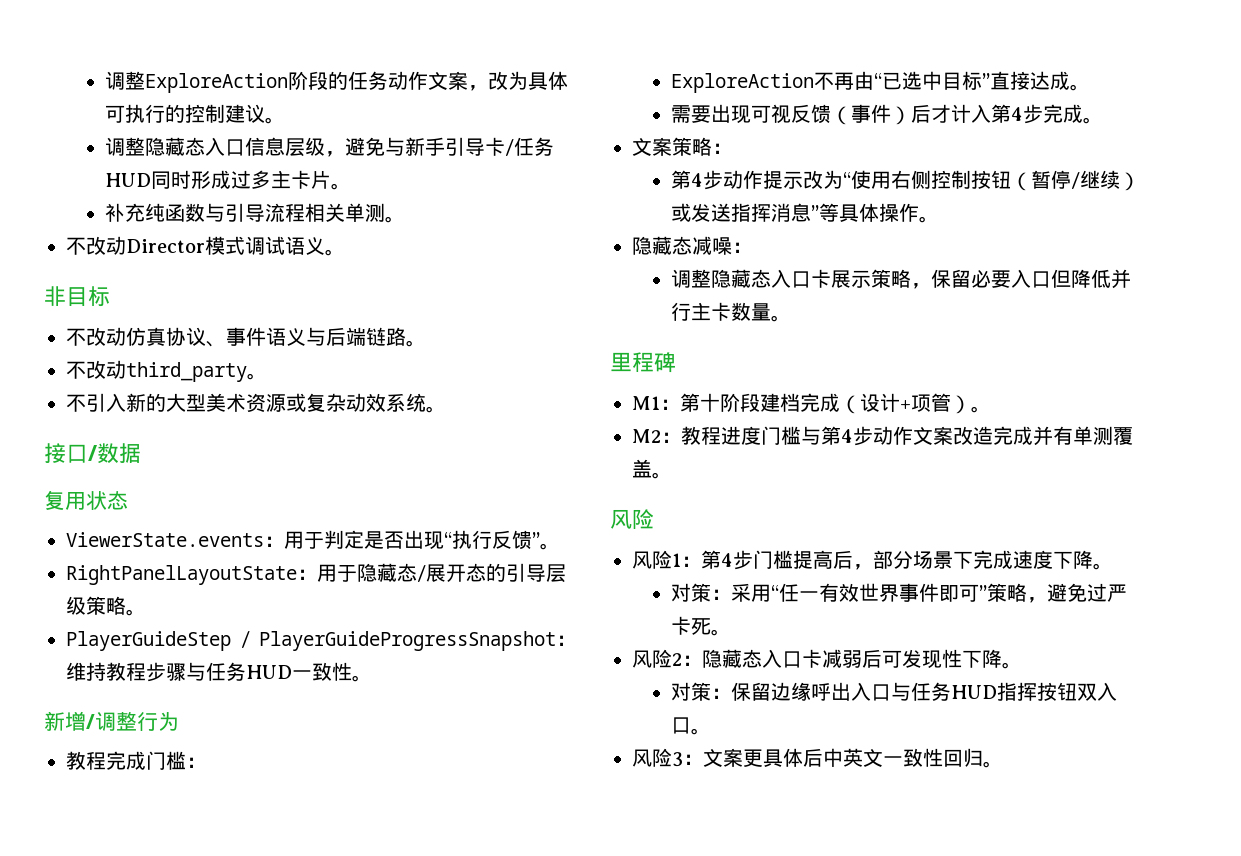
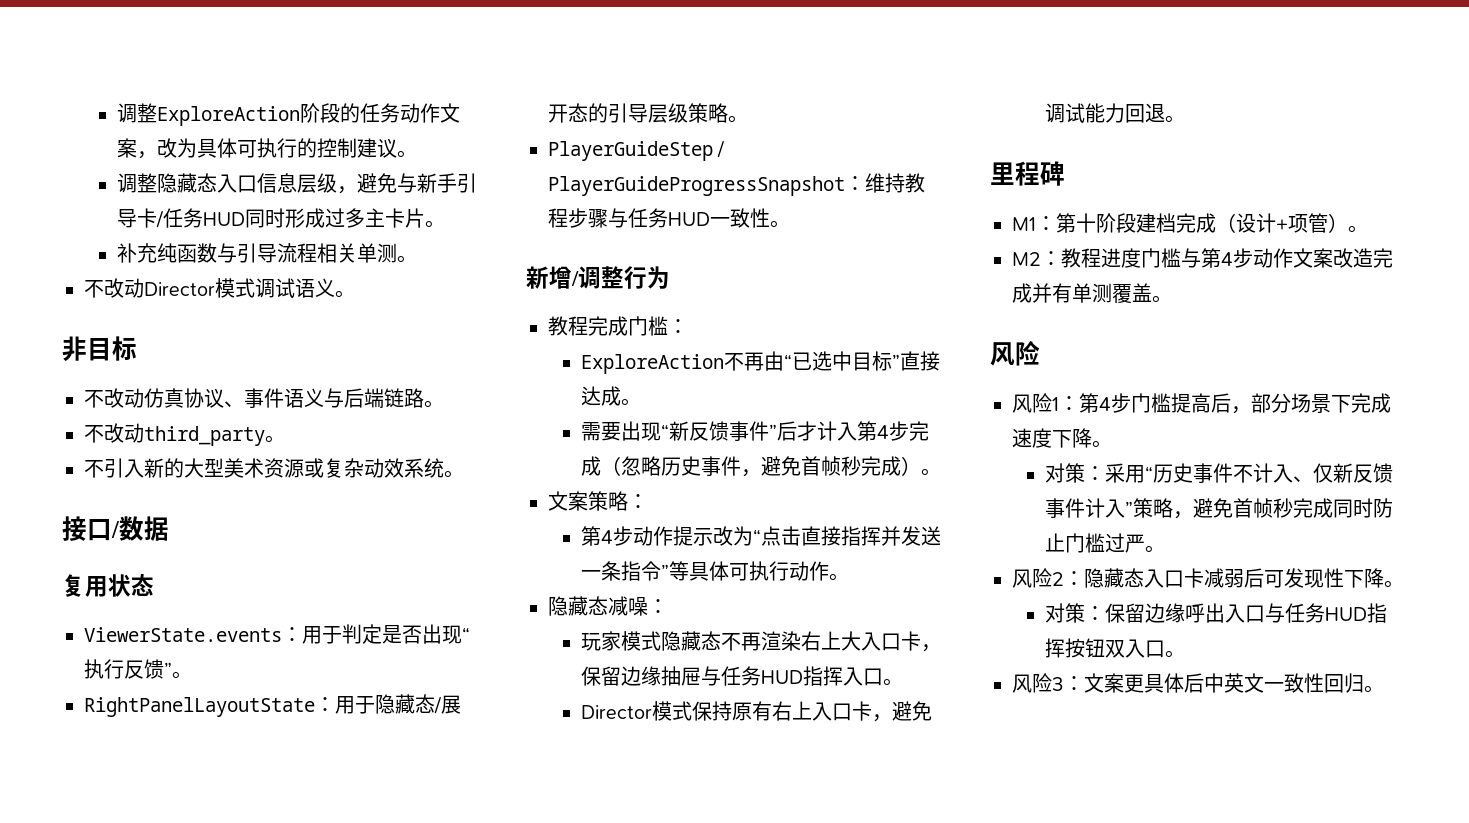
- 需要出现可视反馈（事件）后才计入第4步完成。
+ 需要出现“新反馈事件”后才计入第4步完成（忽略历史事件，避免首帧秒完成）。
- 第4步动作提示改为“使用右侧控制按钮（暂停/继续）或发送指挥消息”等具体操作。
+ 第4步动作提示改为“点击直接指挥并发送一条指令”等具体可执行动作。
- 调整隐藏态入口卡展示策略，保留必要入口但降低并行主卡数量。
+ 玩家模式隐藏态不再渲染右上大入口卡，保留边缘抽屉与任务HUD指挥入口。
+ Director模式保持原有右上入口卡，避免调试能力回退。
- 对策：采用“任一有效世界事件即可”策略，避免过严卡死。
+ 对策：采用“历史事件不计入、仅新反馈事件计入”策略，避免首帧秒完成同时防止门槛过严。

